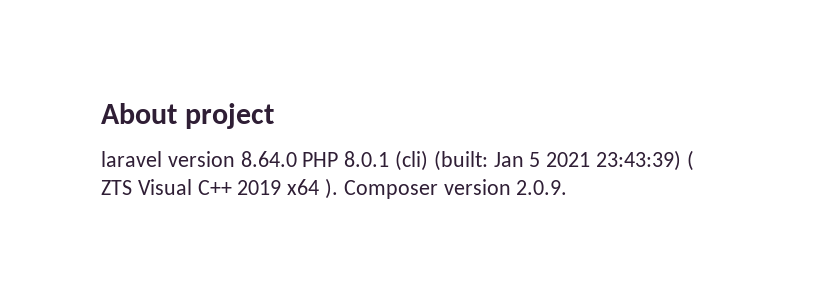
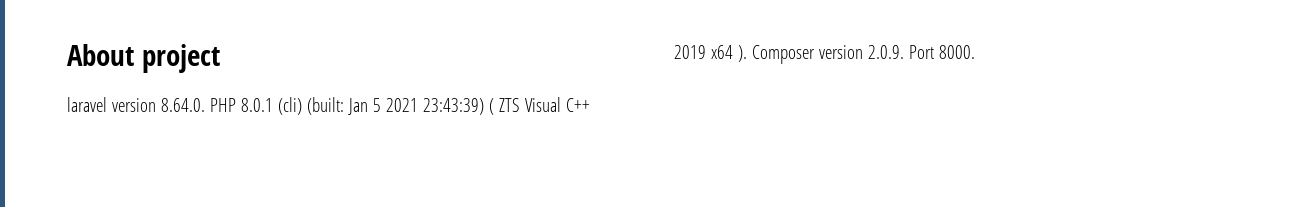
- laravel version 8.64.0 PHP 8.0.1 (cli) (built: Jan 5 2021 23:43:39) ( ZTS Visual C++ 2019 x64 ).
+ laravel version 8.64.0. PHP 8.0.1 (cli) (built: Jan 5 2021 23:43:39) ( ZTS Visual C++ 2019 x64 ).
- Composer version 2.0.9.
+ Composer version 2.0.9. Port 8000.

